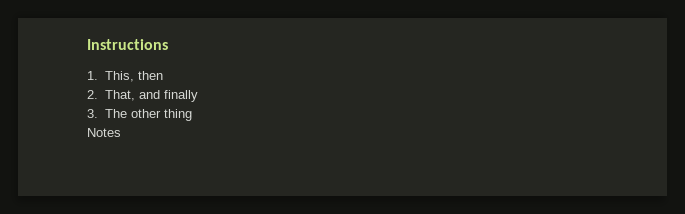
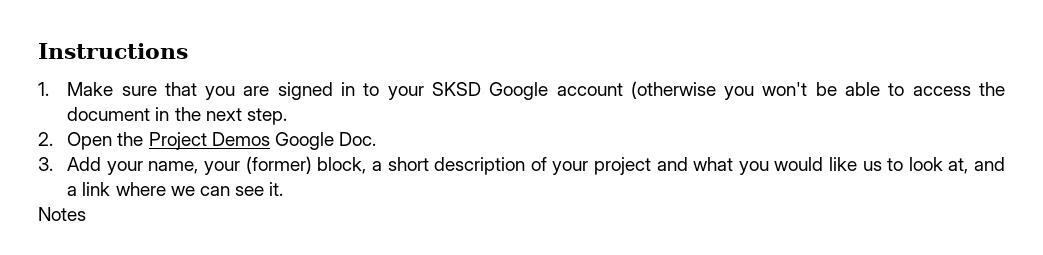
- 1. This, then
- 2. That, and finally
- 3. The other thing
+ 1. Make sure that you are signed in to your SKSD Google account (otherwise you won't be able to access the document in the next step.
+ 2. Open the Project Demos Google Doc.
+ 3. Add your name, your (former) block, a short description of your project and what you would like us to look at, and a link where we can see it.

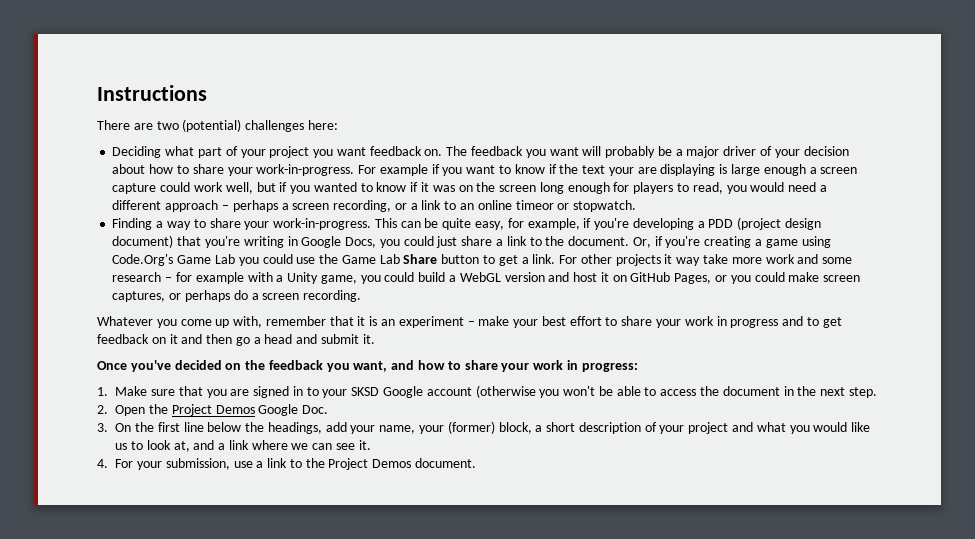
+ There are two (potential) challenges here:
+ Deciding what part of your project you want feedback on. The feedback you want will probably be a major driver of your decision about how to share your work-in-progress. For example if you want to know if the text your are displaying is large enough a screen capture could work well, but if you wanted to know if it was on the screen long enough for players to read, you would need a different approach – perhaps a screen recording, or a link to an online timeor or stopwatch.
+ Finding a way to share your work-in-progress. This can be quite easy, for example, if you're developing a PDD (project design document) that you're writing in Google Docs, you could just share a link to the document. Or, if you're creating a game using Code.Org's Game Lab you could use the Game Lab Share button to get a link. For other projects it way take more work and some research – for example with a Unity game, you could build a WebGL version and host it on GitHub Pages, or you could make screen captures, or perhaps do a screen recording.
+ Whatever you come up with, remember that it is an experiment – make your best effort to share your work in progress and to get feedback on it and then go a head and submit it.
+ Once you've decided on the feedback you want, and how to share your work in progress:
- 3. Add your name, your (former) block, a short description of your project and what you would like us to look at, and a link where we can see it.
+ 3. On the first line below the headings, add your name, your (former) block, a short description of your project and what you would like us to look at, and a link where we can see it.
- Notes
+ 4. For your submission, use a link to the Project Demos document.

